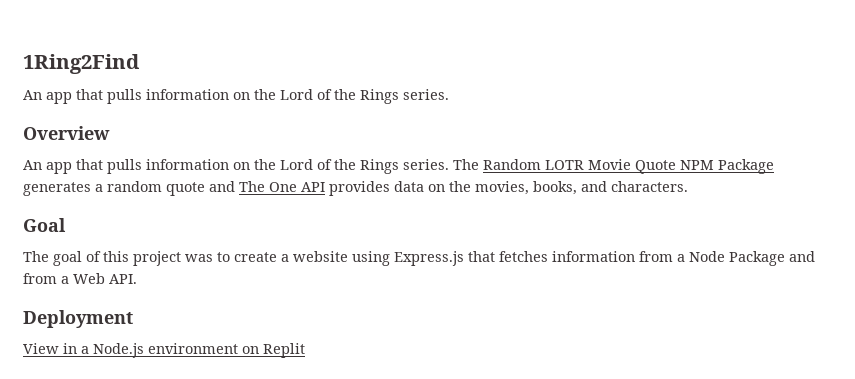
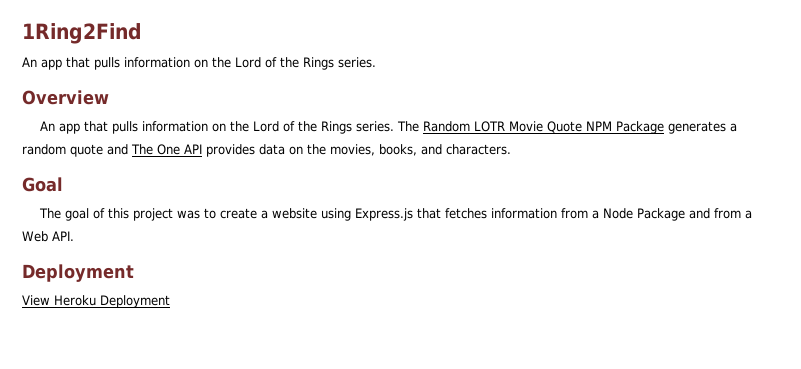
- View in a Node.js environment on Replit
+ View Heroku Deployment

